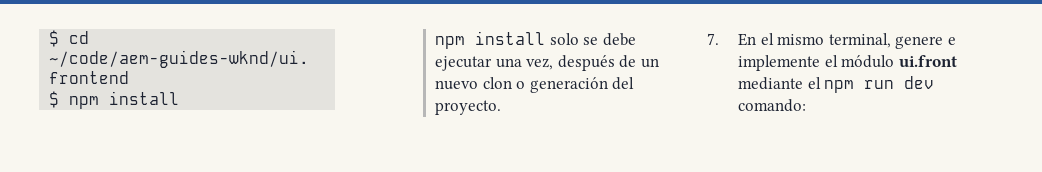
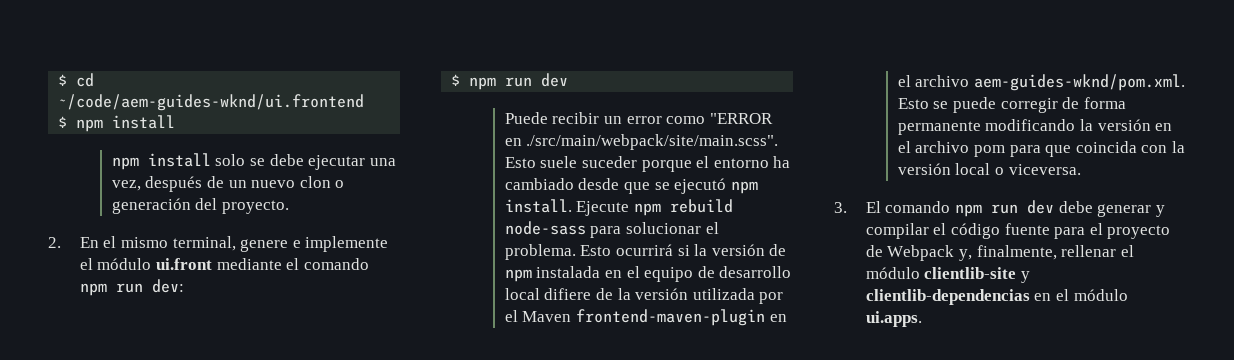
- 7. En el mismo terminal, genere e implemente el módulo ui.front mediante el npm run dev comando:
+ 2. En el mismo terminal, genere e implemente el módulo ui.front mediante el comando npm run dev:
+ $ npm run dev
+ Puede recibir un error como "ERROR en ./src/main/webpack/site/main.scss". Esto suele suceder porque el entorno ha cambiado desde que se ejecutó npm install. Ejecute npm rebuild node-sass para solucionar el problema. Esto ocurrirá si la versión de npm instalada en el equipo de desarrollo local difiere de la versión utilizada por el Maven frontend-maven-plugin en el archivo aem-guides-wknd/pom.xml. Esto se puede corregir de forma permanente modificando la versión en el archivo pom para que coincida con la versión local o viceversa.
+ 3. El comando npm run dev debe generar y compilar el código fuente para el proyecto de Webpack y, finalmente, rellenar el módulo clientlib-site y clientlib-dependencias en el módulo ui.apps.

